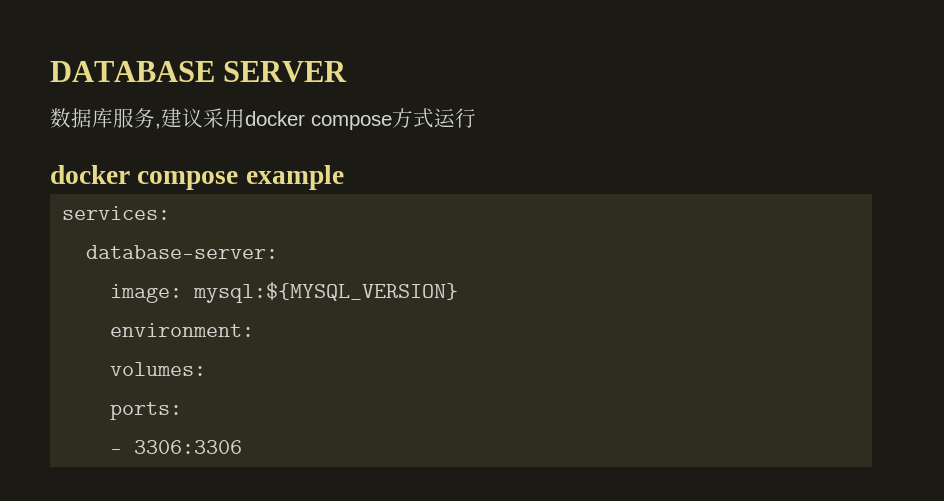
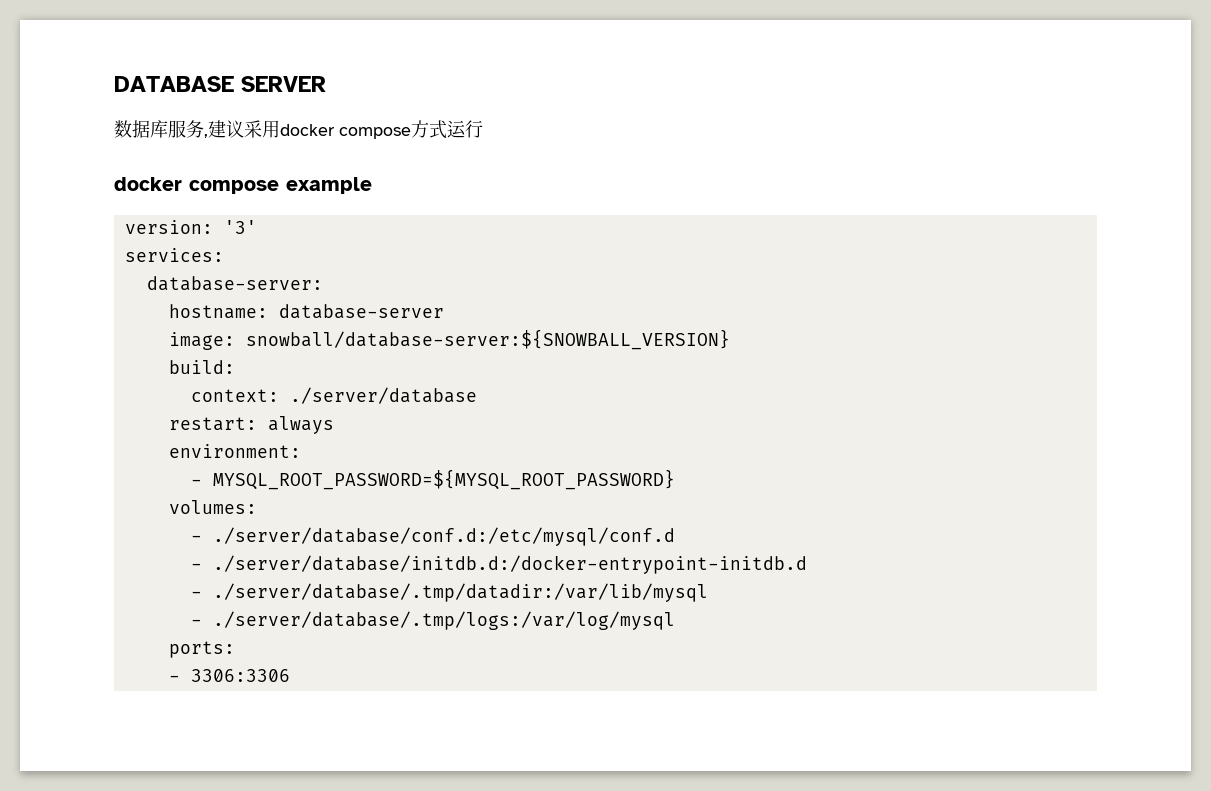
+ version: '3'
+ hostname: database-server
- image: mysql:${MYSQL_VERSION}
+ image: snowball/database-server:${SNOWBALL_VERSION}
+ build:
+ context: ./server/database
+ restart: always
+ - MYSQL_ROOT_PASSWORD=${MYSQL_ROOT_PASSWORD}
+ - ./server/database/conf.d:/etc/mysql/conf.d
+ - ./server/database/initdb.d:/docker-entrypoint-initdb.d
+ - ./server/database/.tmp/datadir:/var/lib/mysql
+ - ./server/database/.tmp/logs:/var/log/mysql

